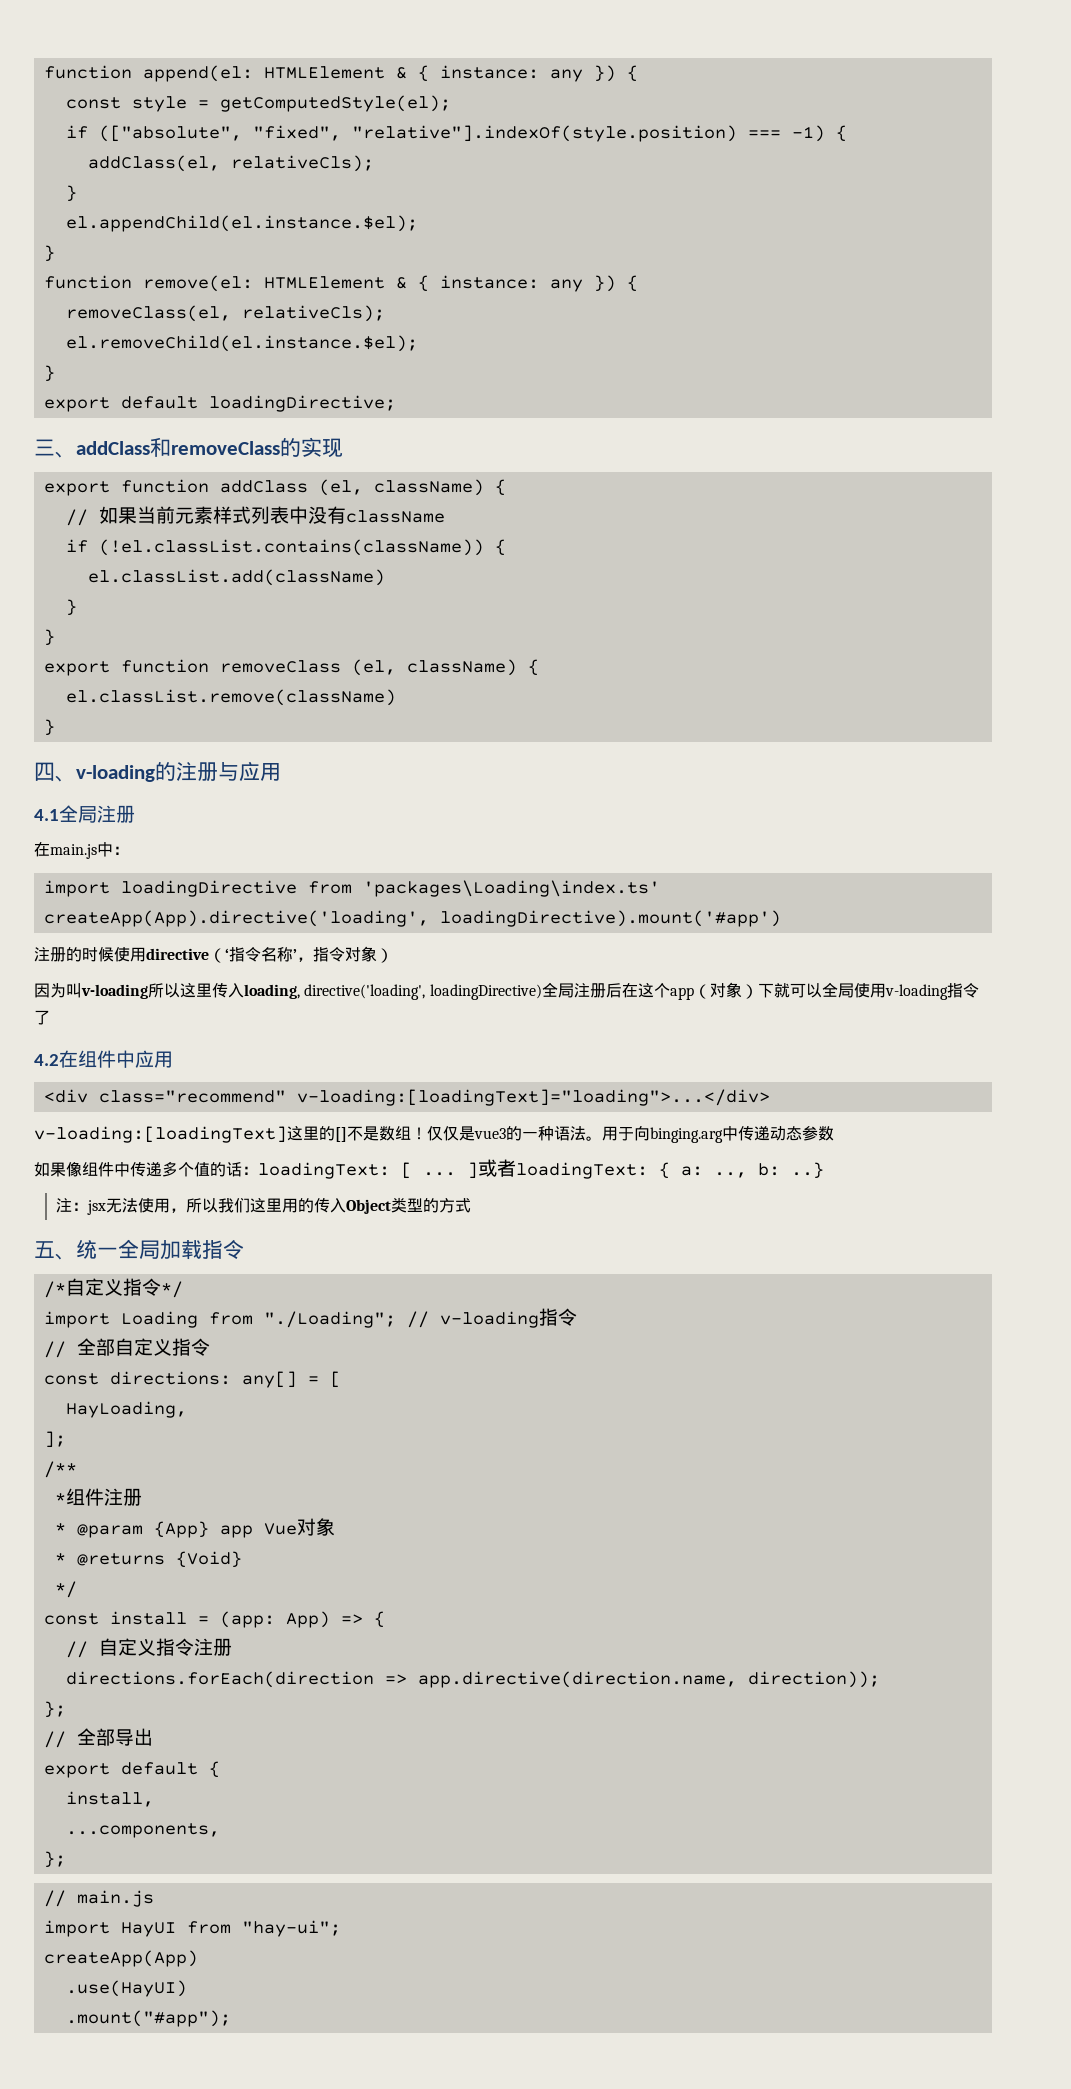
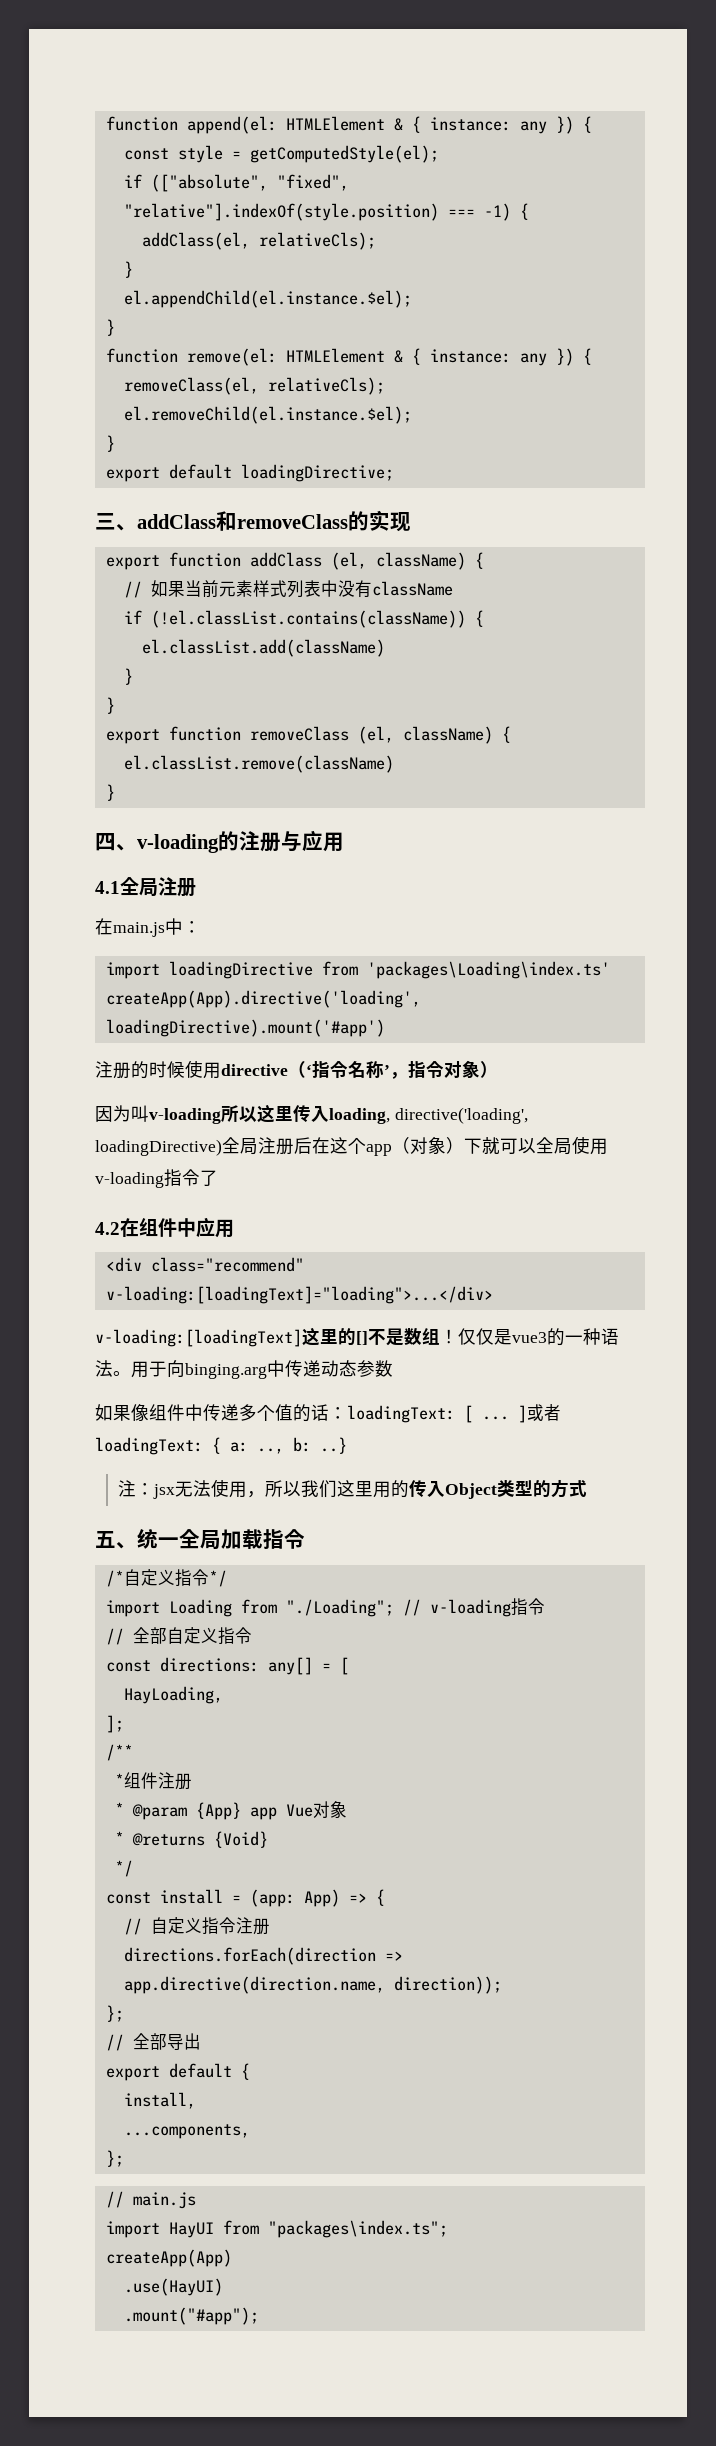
- import HayUI from "hay-ui";
+ import HayUI from "packages\index.ts";

